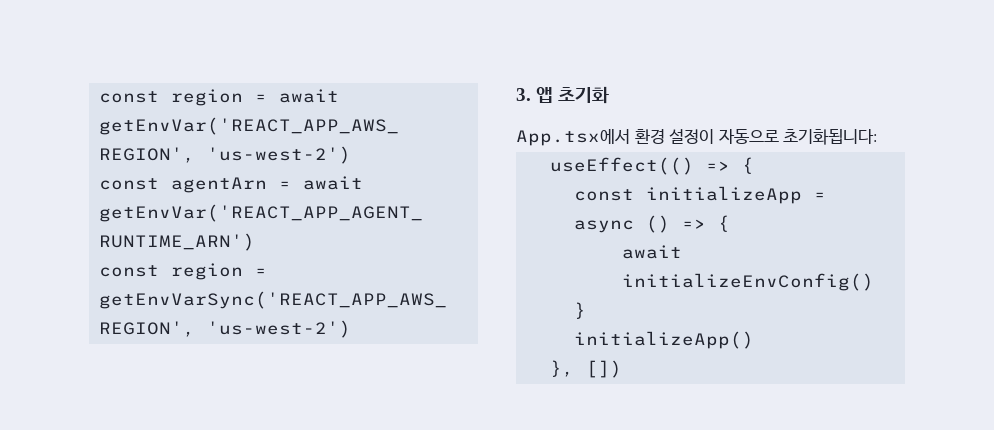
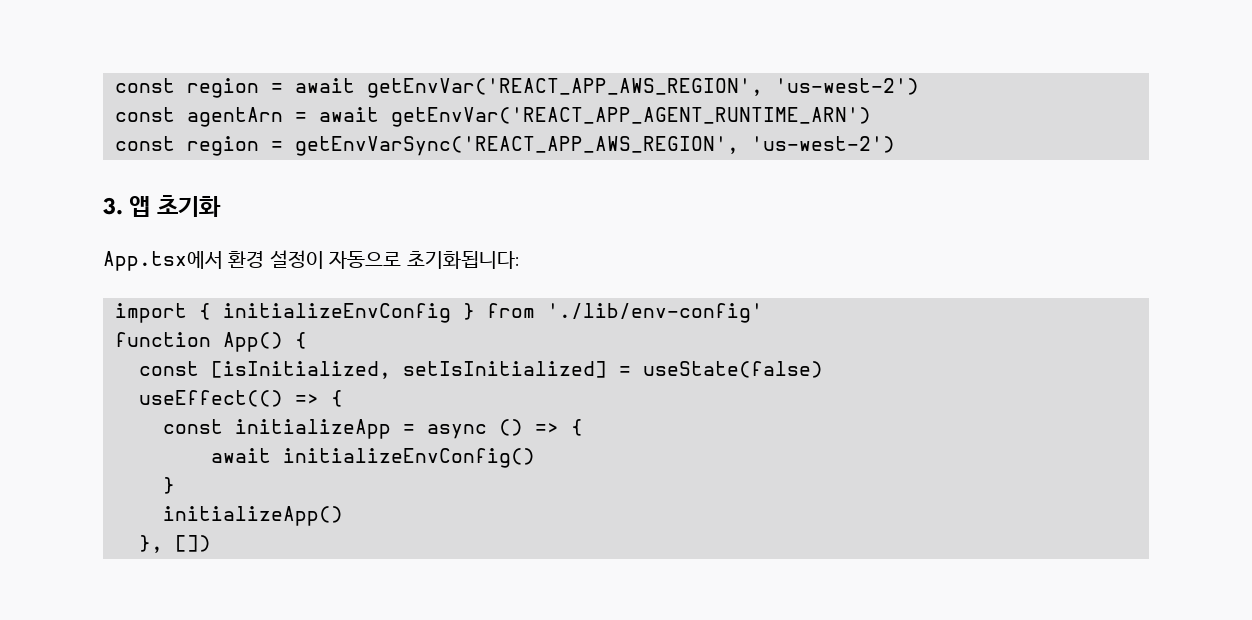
+ import { initializeEnvConfig } from './lib/env-config'
+ function App() {
+ const [isInitialized, setIsInitialized] = useState(false)

